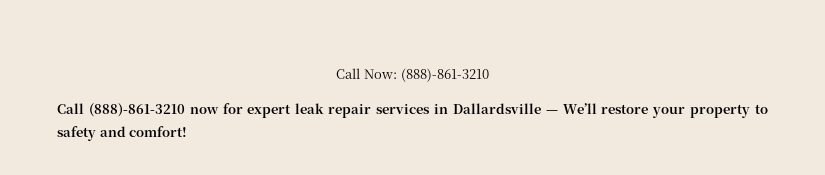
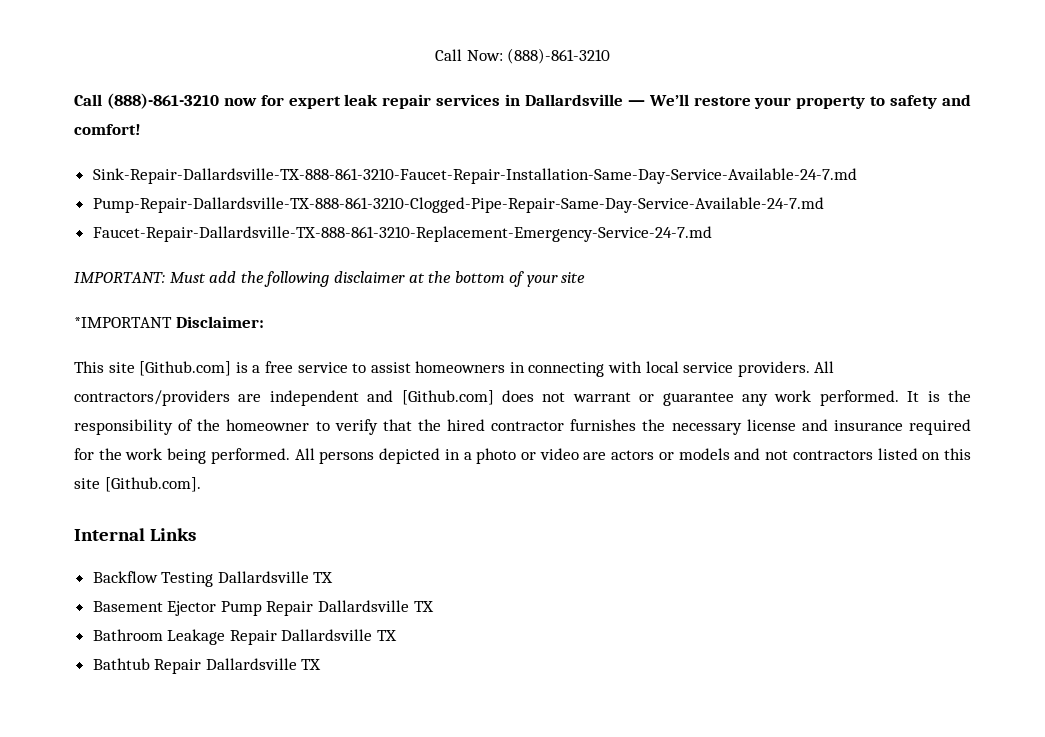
+ Sink-Repair-Dallardsville-TX-888-861-3210-Faucet-Repair-Installation-Same-Day-Service-Available-24-7.md
+ Pump-Repair-Dallardsville-TX-888-861-3210-Clogged-Pipe-Repair-Same-Day-Service-Available-24-7.md
+ Faucet-Repair-Dallardsville-TX-888-861-3210-Replacement-Emergency-Service-24-7.md
+ IMPORTANT: Must add the following disclaimer at the bottom of your site
+ *IMPORTANT Disclaimer:
+ This site [Github.com] is a free service to assist homeowners in connecting with local service providers. All contractors/providers are independent and [Github.com] does not warrant or guarantee any work performed. It is the responsibility of the homeowner to verify that the hired contractor furnishes the necessary license and insurance required for the work being performed. All persons depicted in a photo or video are actors or models and not contractors listed on this site [Github.com].
+ Internal Links
+ Backflow Testing Dallardsville TX
+ Basement Ejector Pump Repair Dallardsville TX
+ Bathroom Leakage Repair Dallardsville TX
+ Bathtub Repair Dallardsville TX

